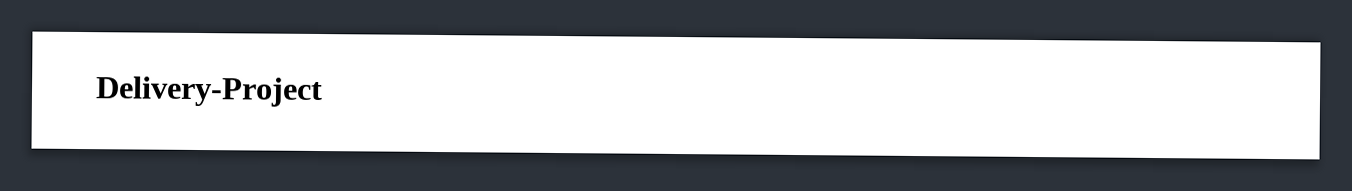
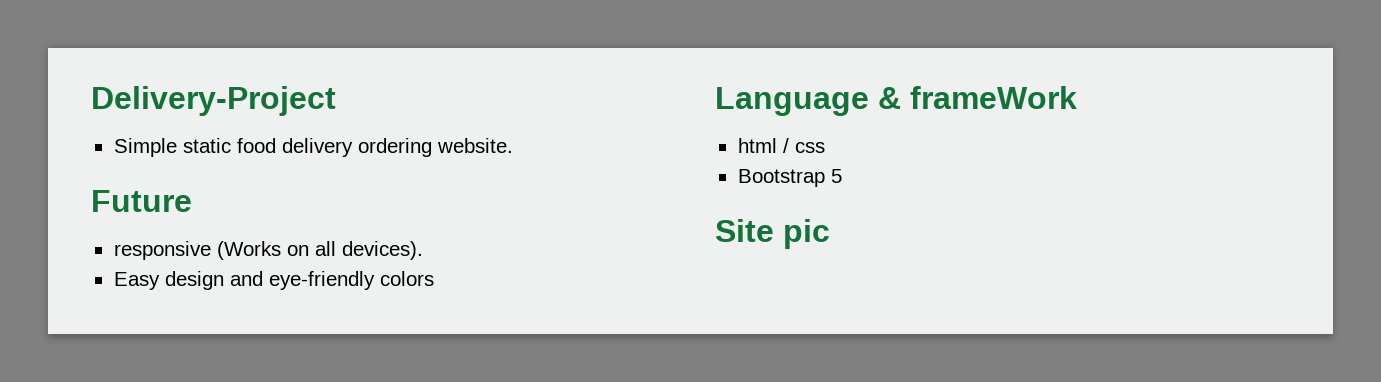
+ Simple static food delivery ordering website.
+ Future
+ responsive (Works on all devices).
+ Easy design and eye-friendly colors
+ Language & frameWork
+ html / css
+ Bootstrap 5
+ Site pic

